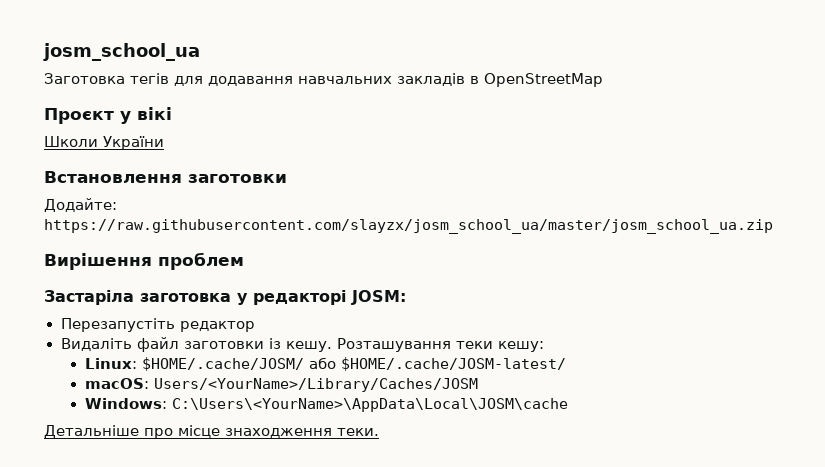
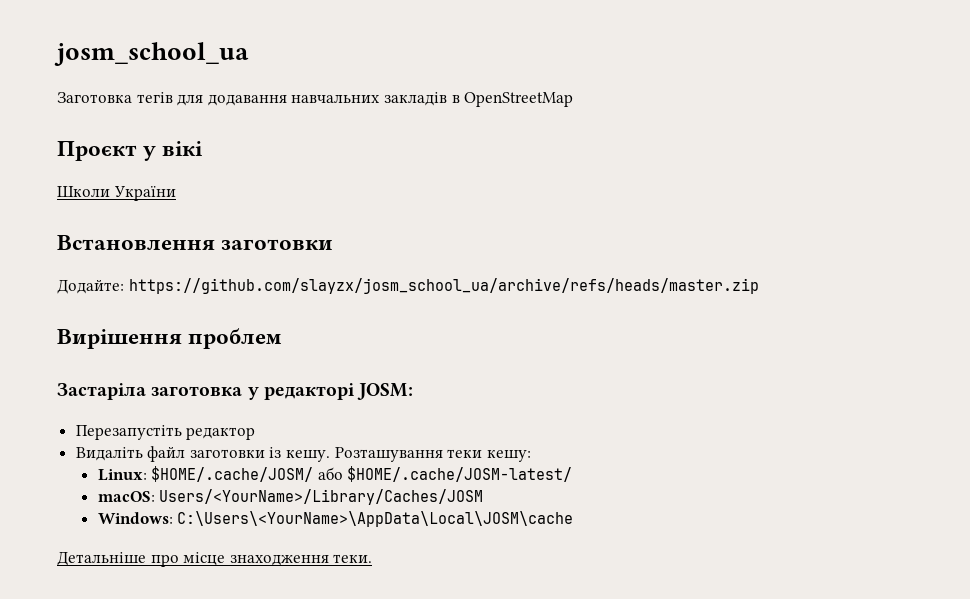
- Додайте: https://raw.githubusercontent.com/slayzx/josm_school_ua/master/josm_school_ua.zip
+ Додайте: https://github.com/slayzx/josm_school_ua/archive/refs/heads/master.zip

